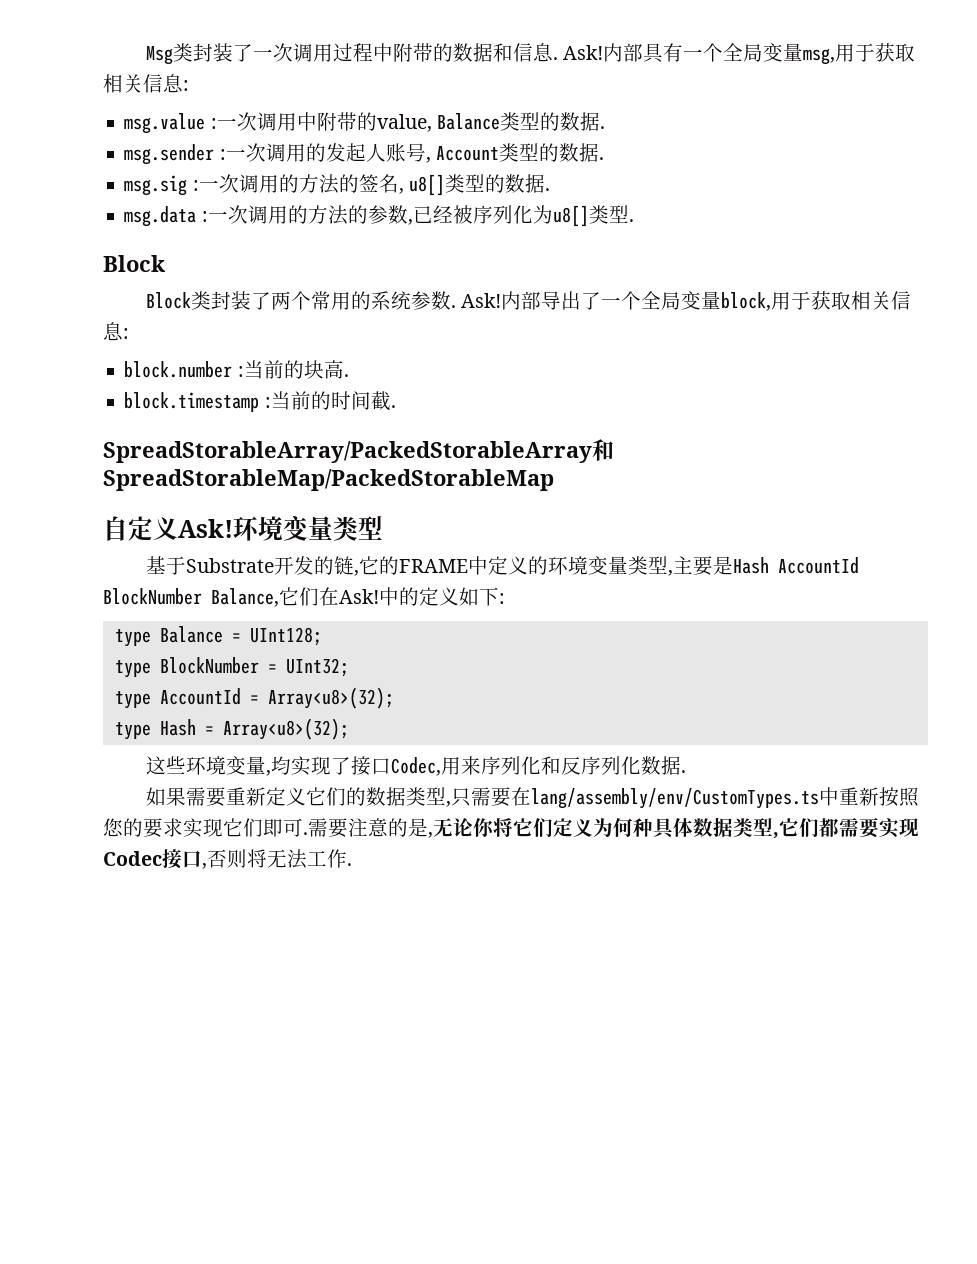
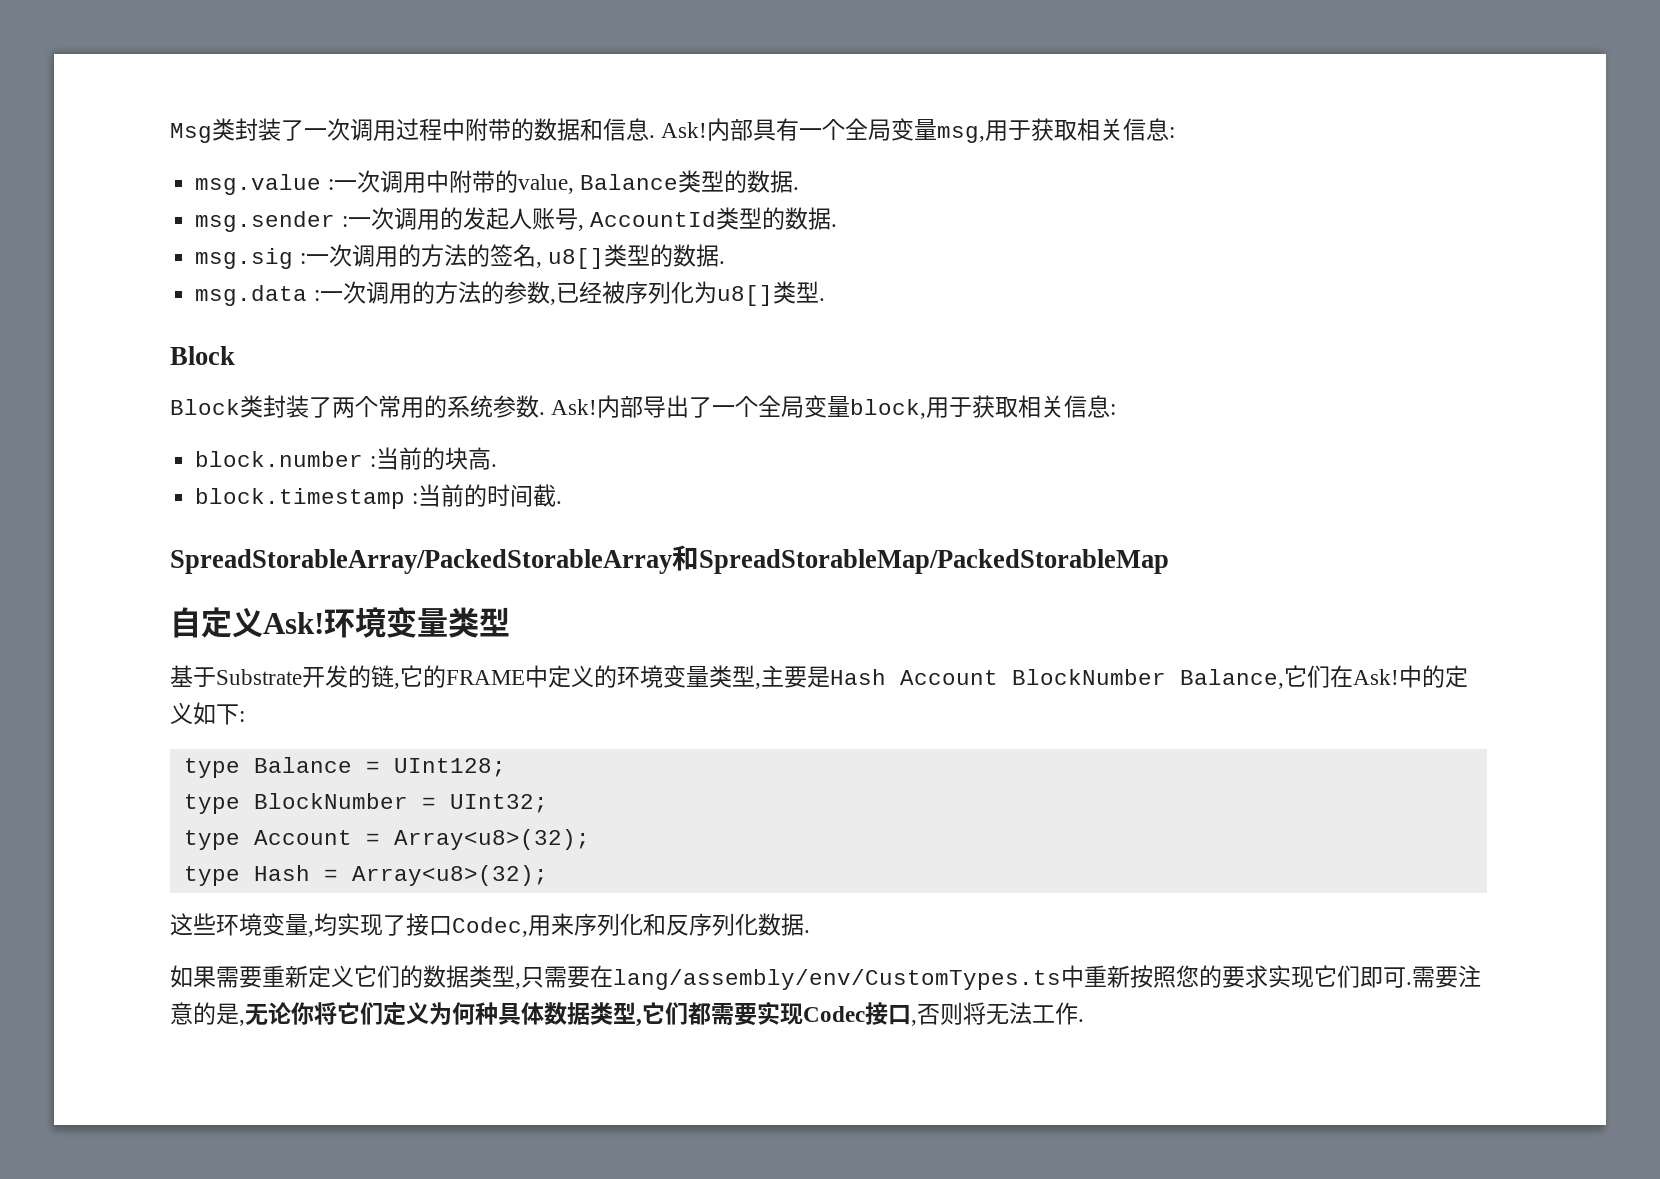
- msg.sender :一次调用的发起人账号, Account类型的数据.
+ msg.sender :一次调用的发起人账号, AccountId类型的数据.
- 基于Substrate开发的链,它的FRAME中定义的环境变量类型,主要是Hash AccountId BlockNumber Balance,它们在Ask!
+ 基于Substrate开发的链,它的FRAME中定义的环境变量类型,主要是Hash Account BlockNumber Balance,它们在Ask!
- type AccountId = Array<u8>(32);
+ type Account = Array<u8>(32);

